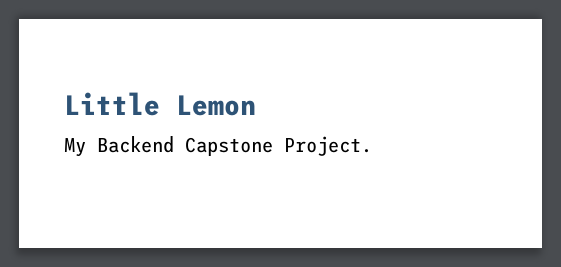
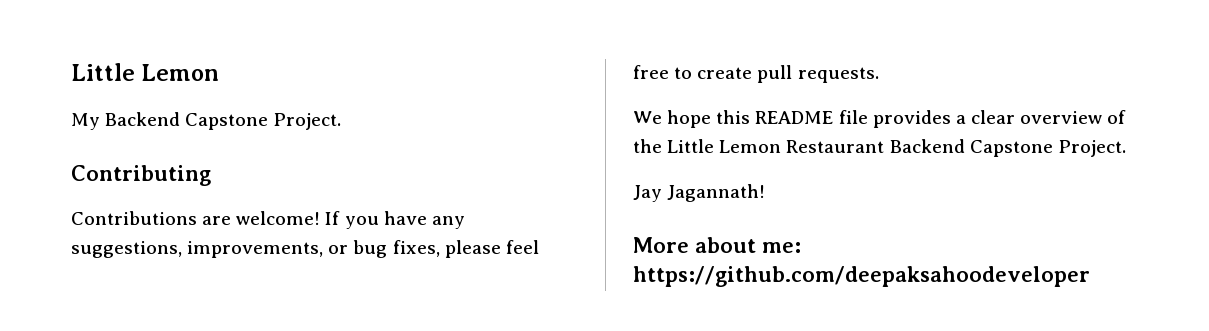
+ Contributing
+ Contributions are welcome! If you have any suggestions, improvements, or bug fixes, please feel free to create pull requests.
+ We hope this README file provides a clear overview of the Little Lemon Restaurant Backend Capstone Project.
+ Jay Jagannath!
+ More about me: https://github.com/deepaksahoodeveloper

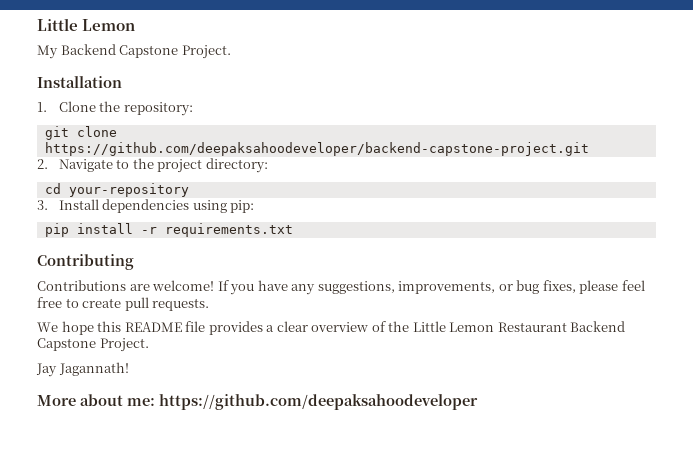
+ Installation
+ 1. Clone the repository:
+ git clone https://github.com/deepaksahoodeveloper/backend-capstone-project.git
+ 2. Navigate to the project directory:
+ cd your-repository
+ 3. Install dependencies using pip:
+ pip install -r requirements.txt

